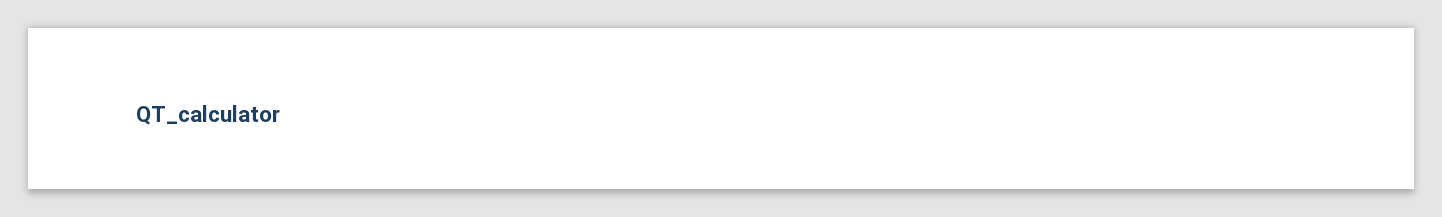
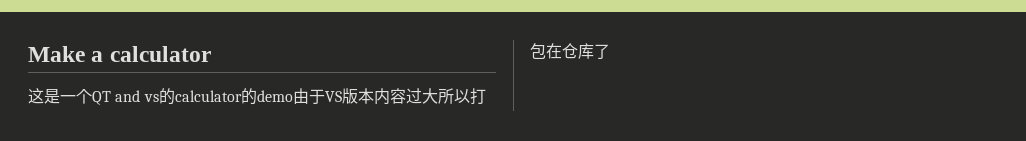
- QT_calculator
+ Make a calculator
+ 这是一个QT and vs的calculator的demo由于VS版本内容过大所以打包在仓库了

